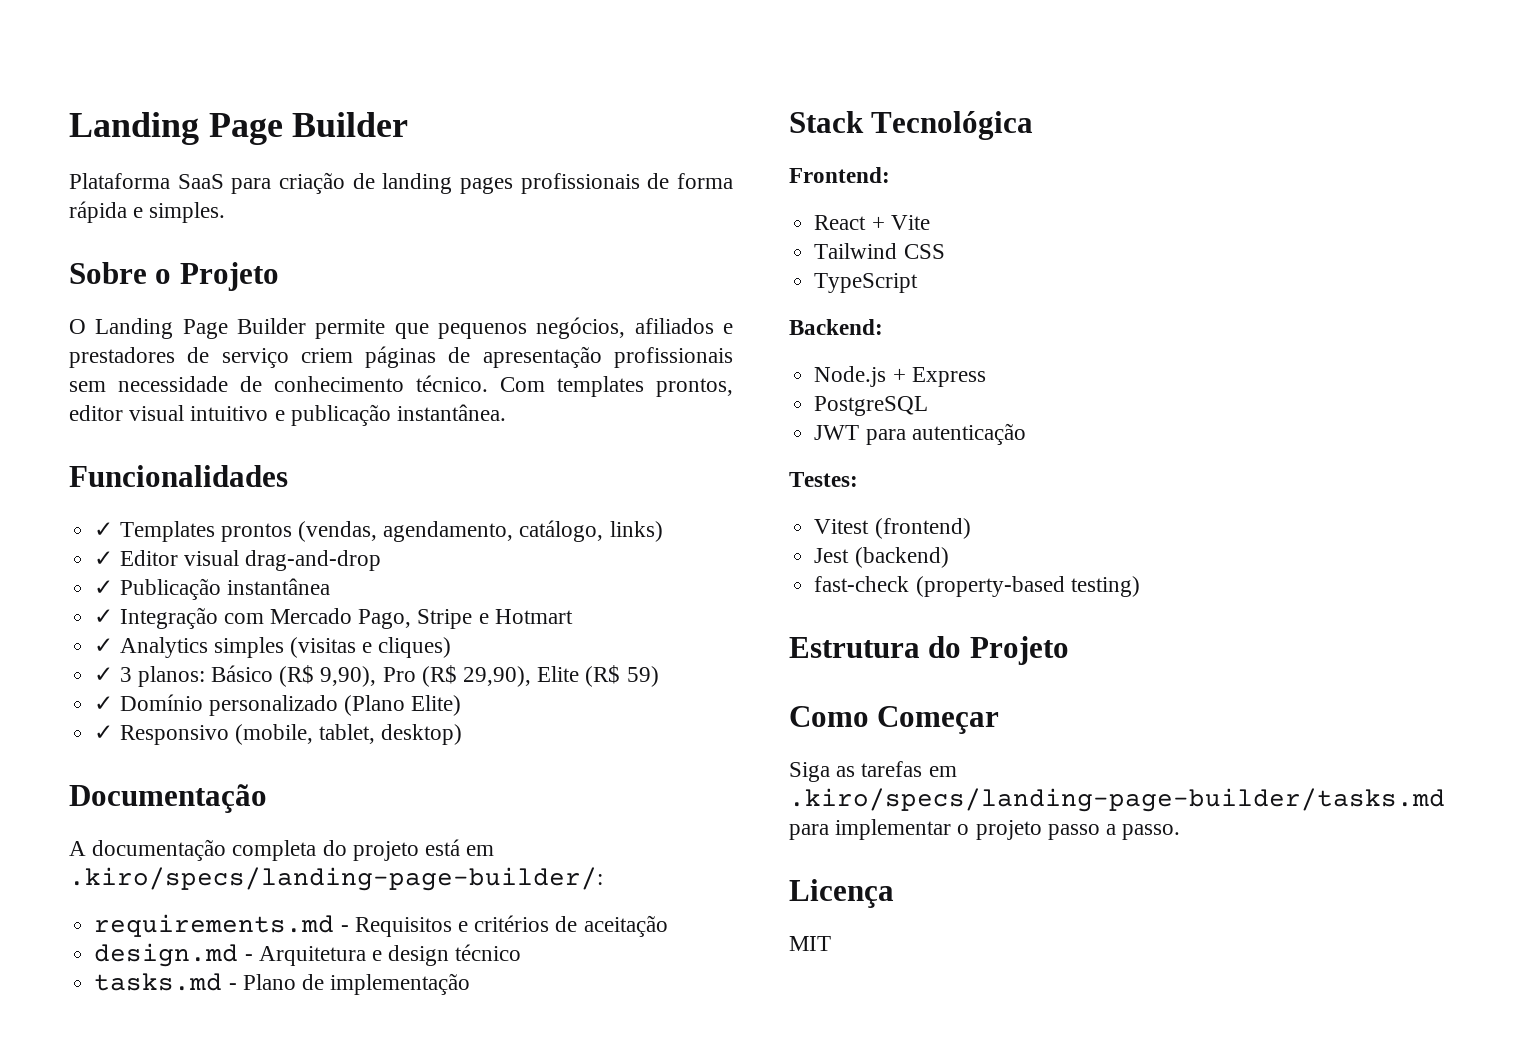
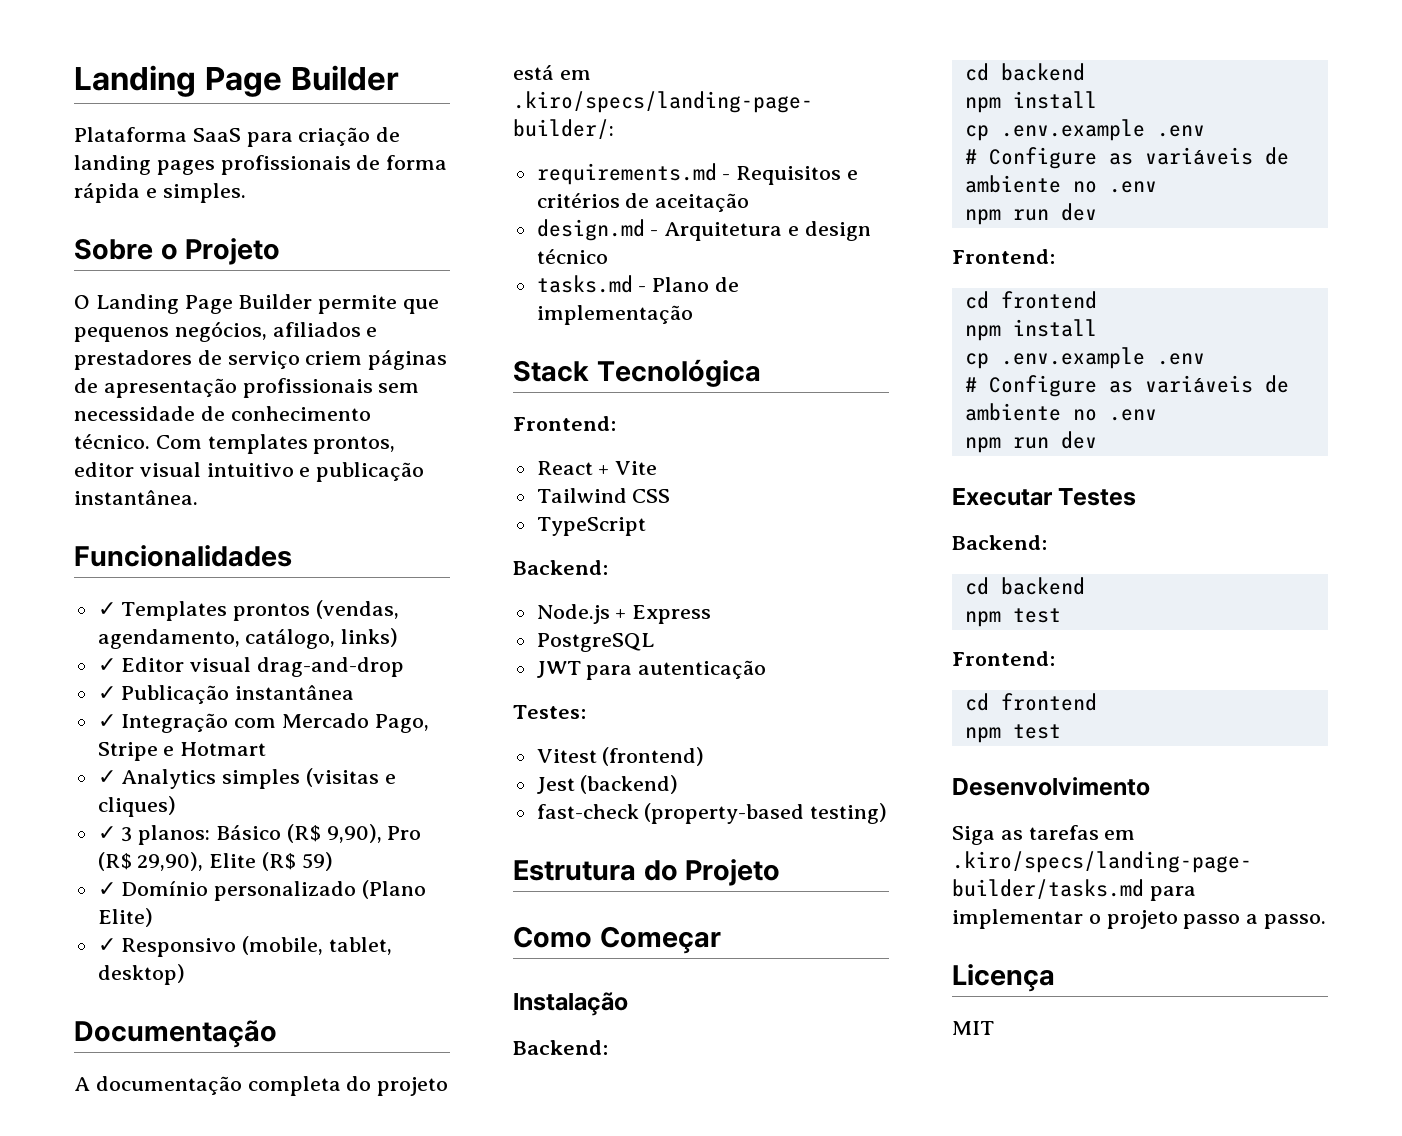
+ Instalação
+ Backend:
+ cd backend
+ npm install
+ cp .env.example .env
+ # Configure as variáveis de ambiente no .env
+ npm run dev
+ Frontend:
+ cd frontend
+ npm install
+ cp .env.example .env
+ # Configure as variáveis de ambiente no .env
+ npm run dev
+ Executar Testes
+ Backend:
+ cd backend
+ npm test
+ Frontend:
+ cd frontend
+ npm test
+ Desenvolvimento

